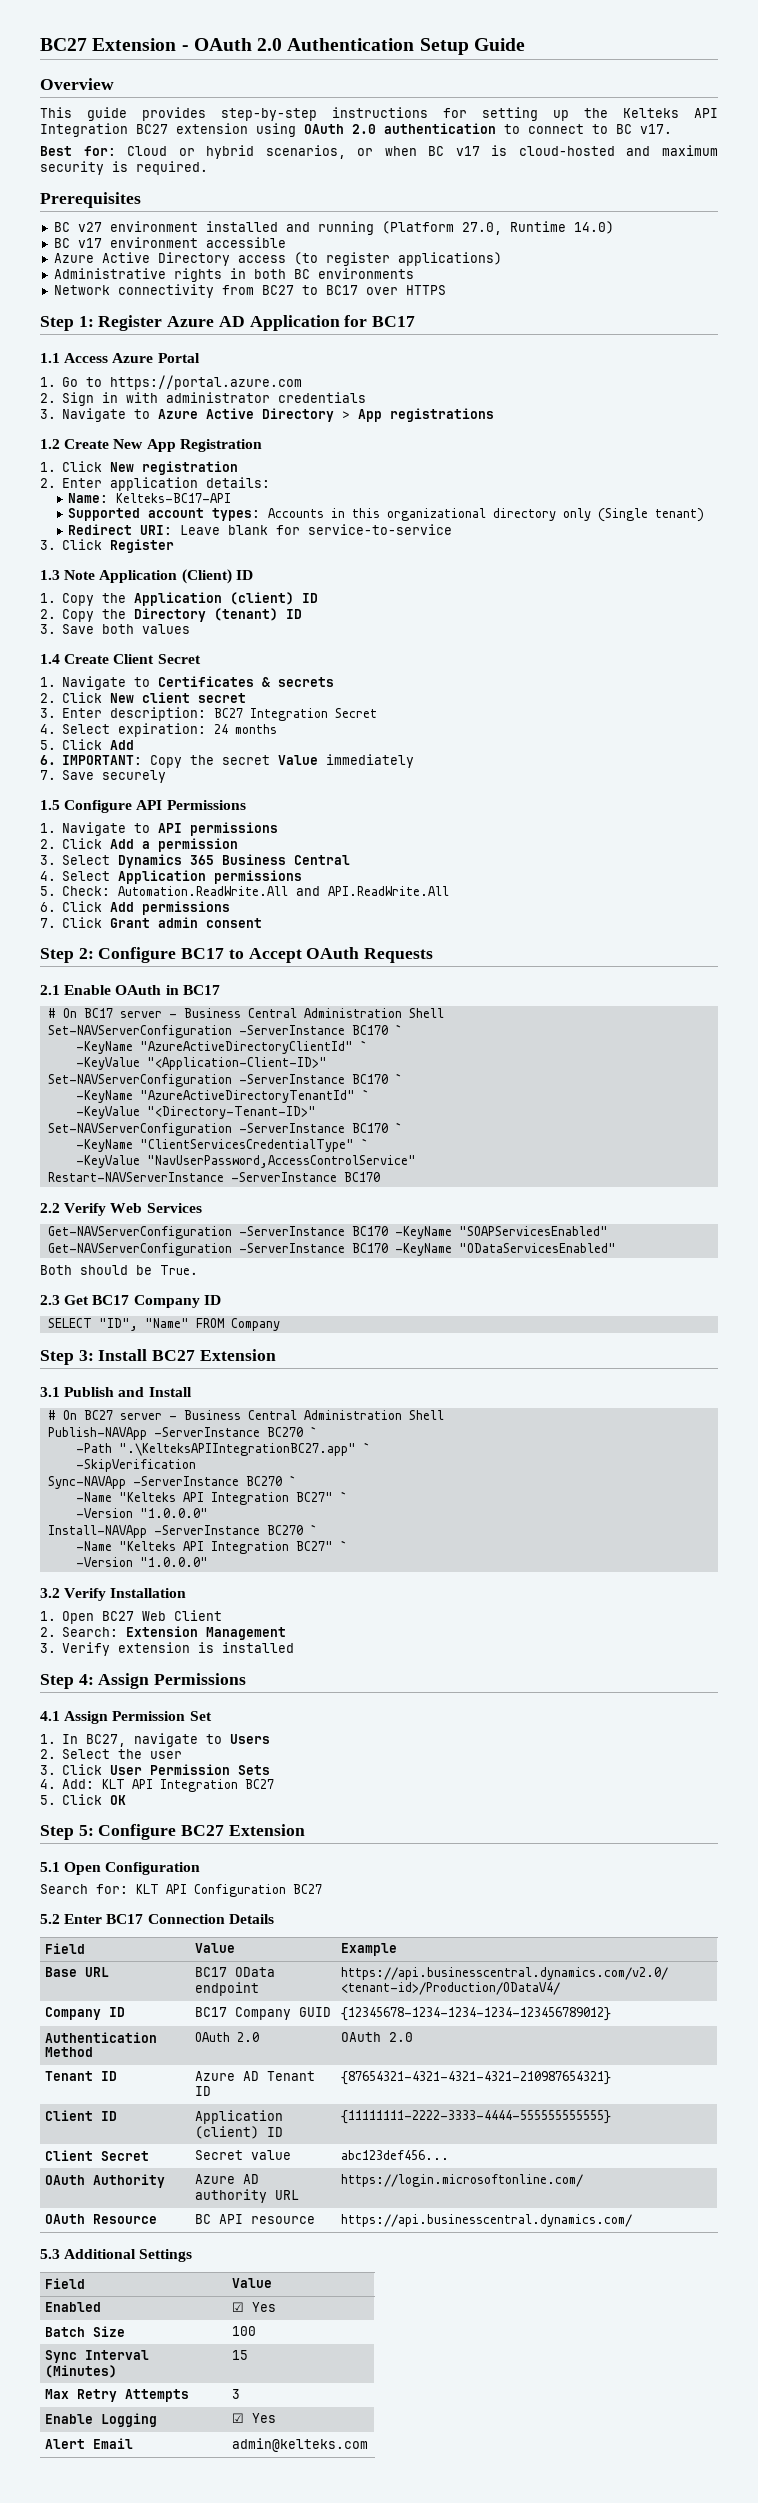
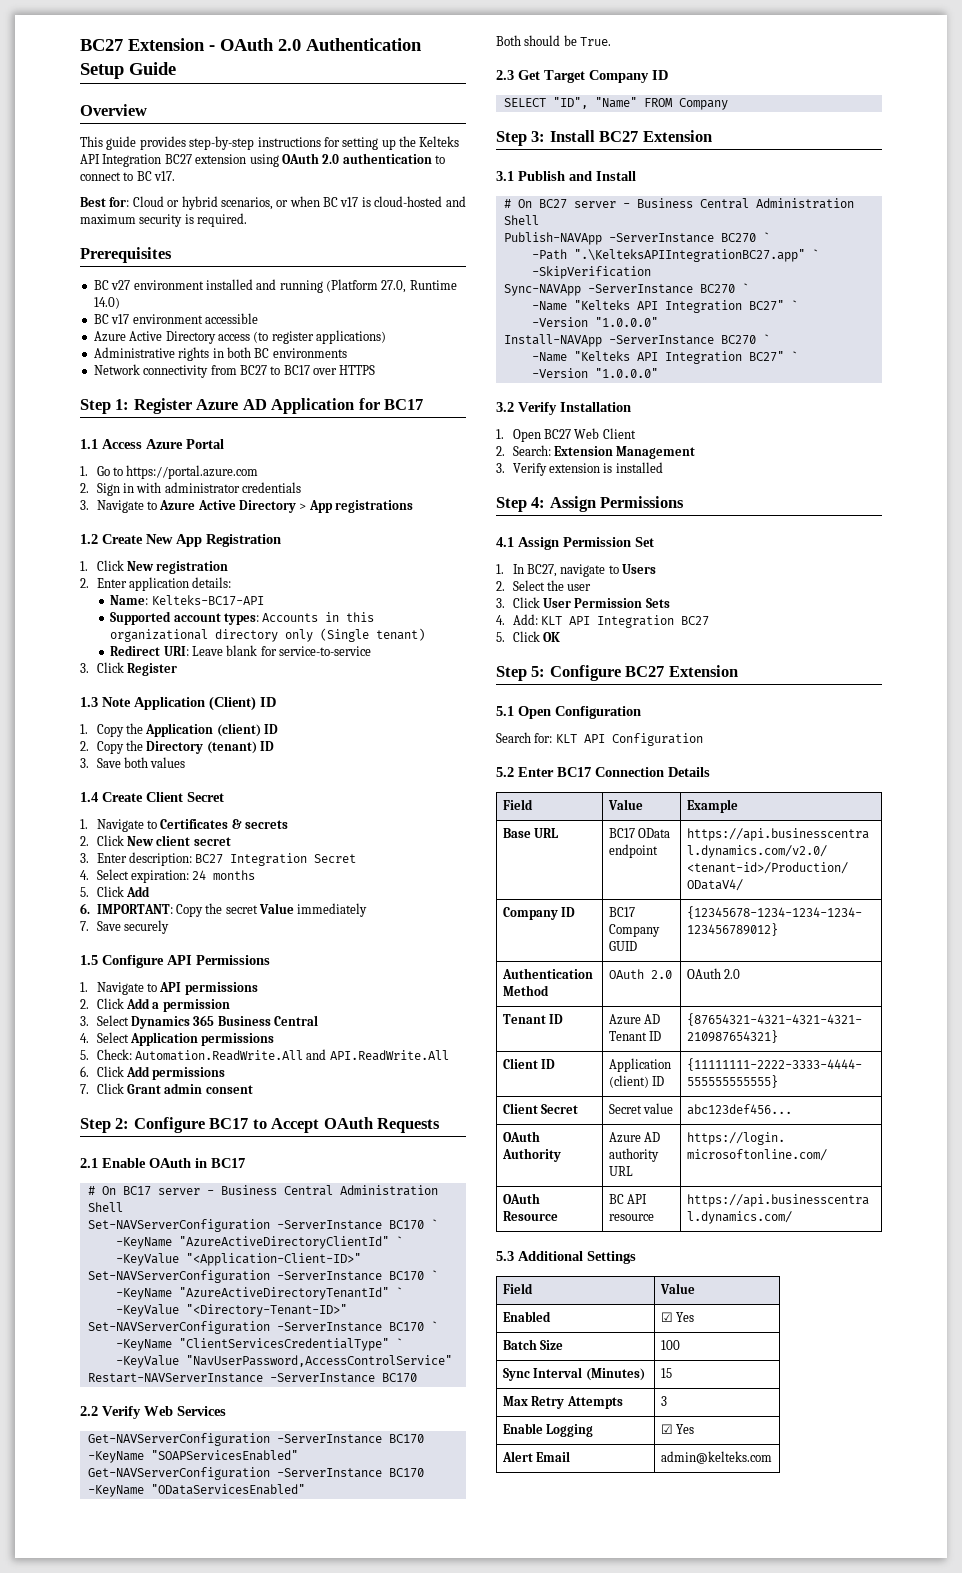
- 2.3 Get BC17 Company ID
+ 2.3 Get Target Company ID
- Search for: KLT API Configuration BC27
+ Search for: KLT API Configuration

